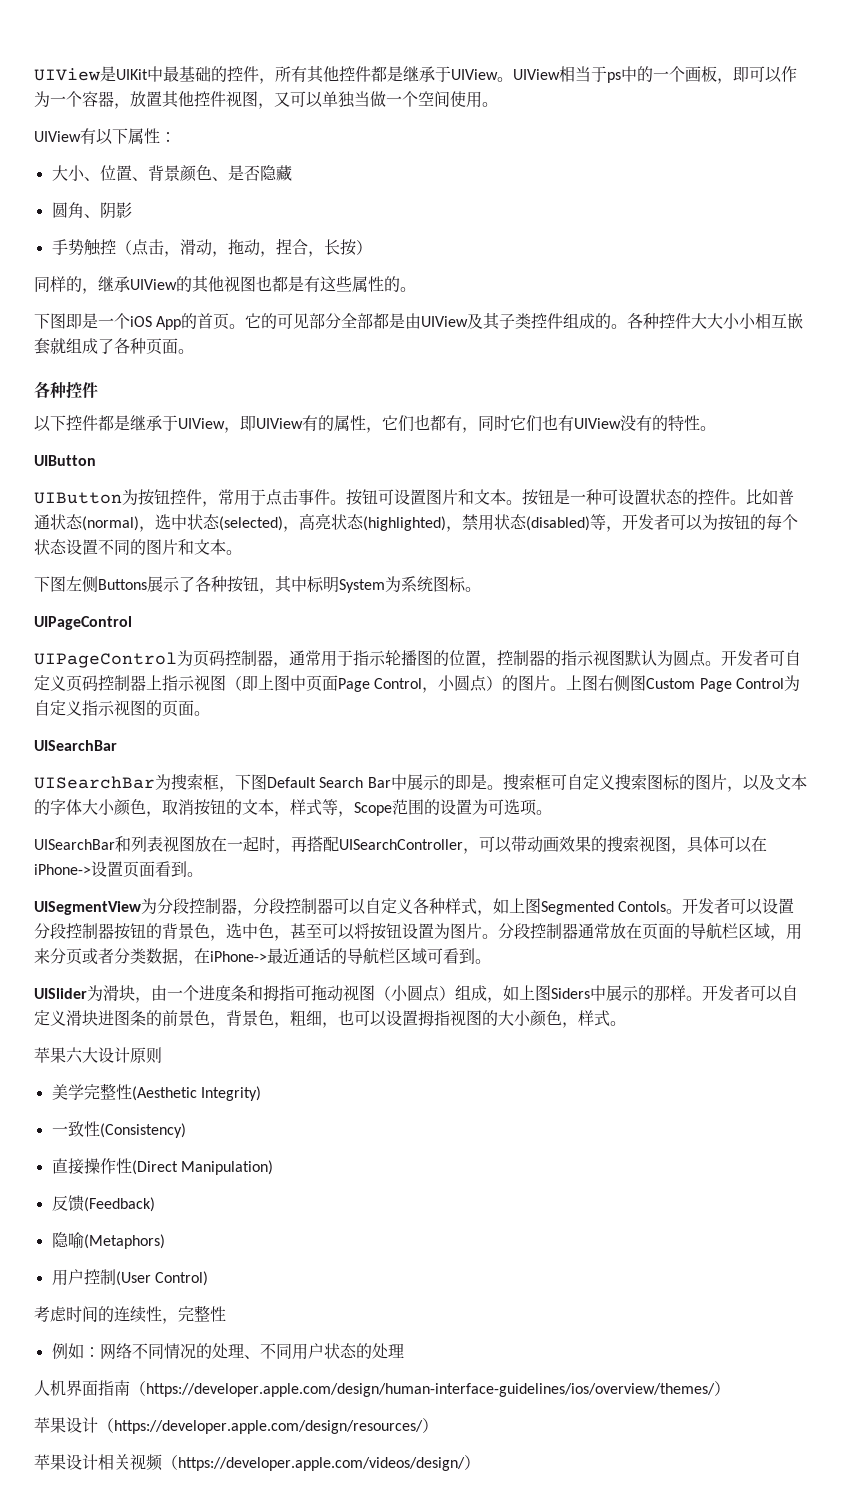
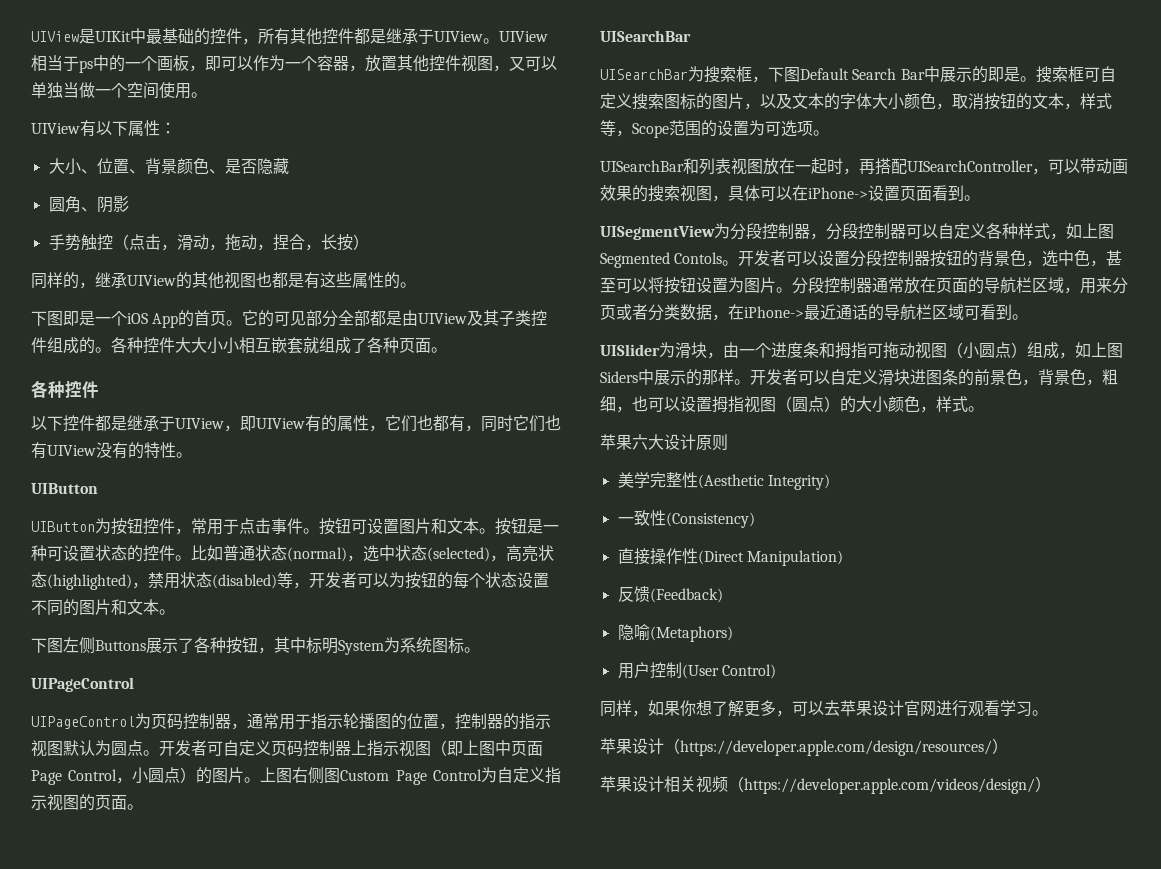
- 开发者可以自定义滑块进图条的前景色，背景色，粗细，也可以设置拇指视图的大小颜色，样式。
+ 开发者可以自定义滑块进图条的前景色，背景色，粗细，也可以设置拇指视图（圆点）的大小颜色，样式。
- 考虑时间的连续性，完整性
- 例如：网络不同情况的处理、不同用户状态的处理
- 人机界面指南（https://developer.apple.com/design/human-interface-guidelines/ios/overview/themes/）
+ 同样，如果你想了解更多，可以去苹果设计官网进行观看学习。

